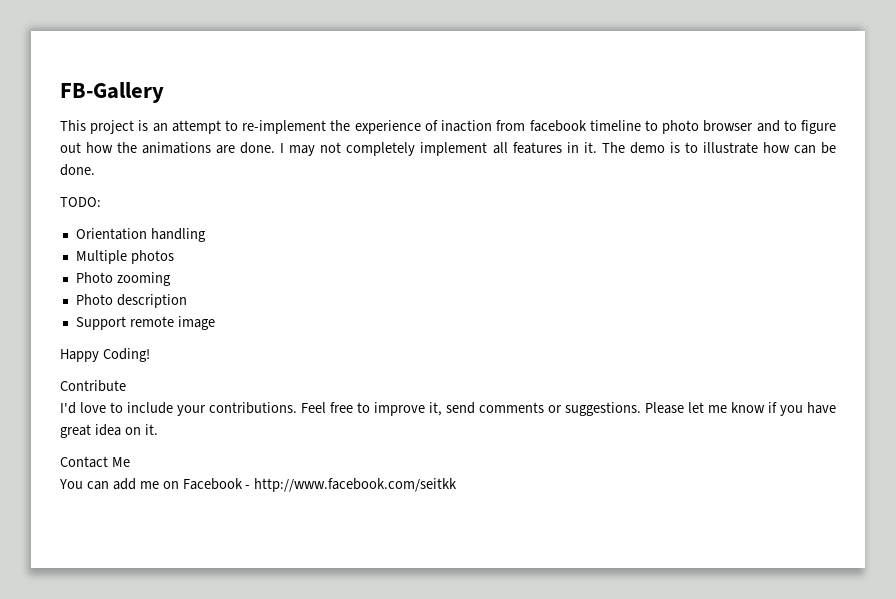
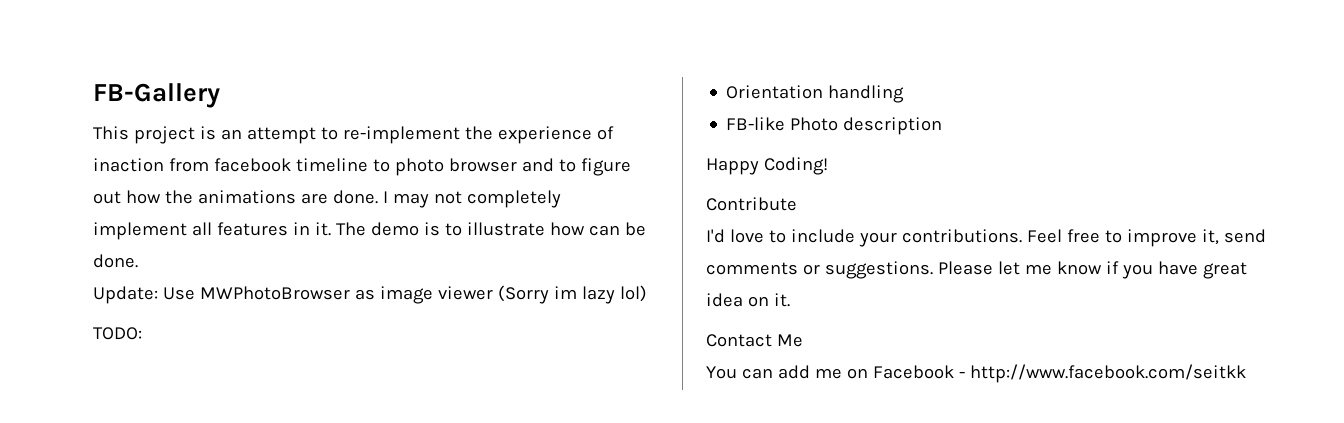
+ Update: Use MWPhotoBrowser as image viewer (Sorry im lazy lol)
- Multiple photos
- Photo zooming
- Photo description
+ FB-like Photo description
- Support remote image

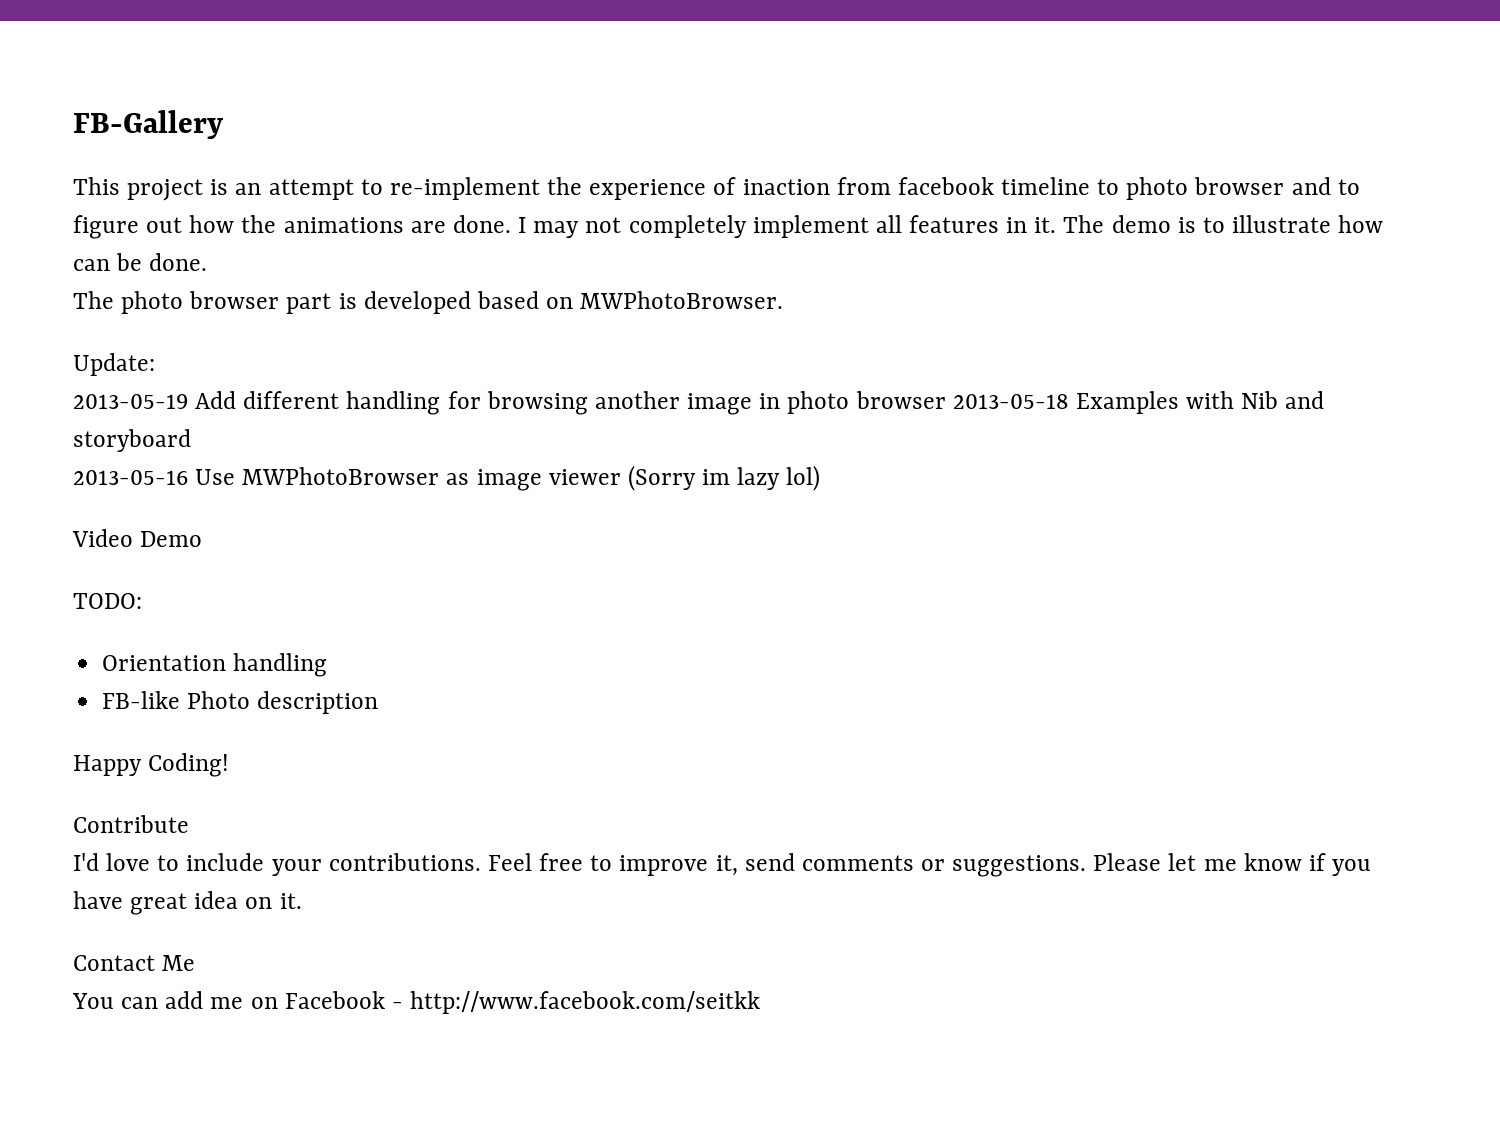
- Update: Use MWPhotoBrowser as image viewer (Sorry im lazy lol)
+ The photo browser part is developed based on MWPhotoBrowser.
+ Update:
+ 2013-05-19 Add different handling for browsing another image in photo browser 2013-05-18 Examples with Nib and storyboard
+ 2013-05-16 Use MWPhotoBrowser as image viewer (Sorry im lazy lol)
+ Video Demo

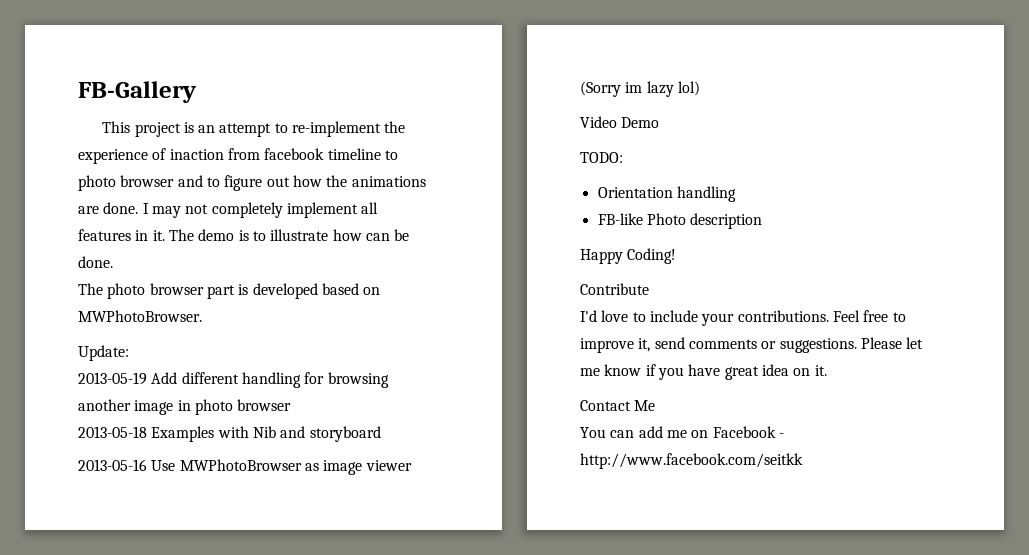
- 2013-05-19 Add different handling for browsing another image in photo browser 2013-05-18 Examples with Nib and storyboard
+ 2013-05-19 Add different handling for browsing another image in photo browser
+ 2013-05-18 Examples with Nib and storyboard

